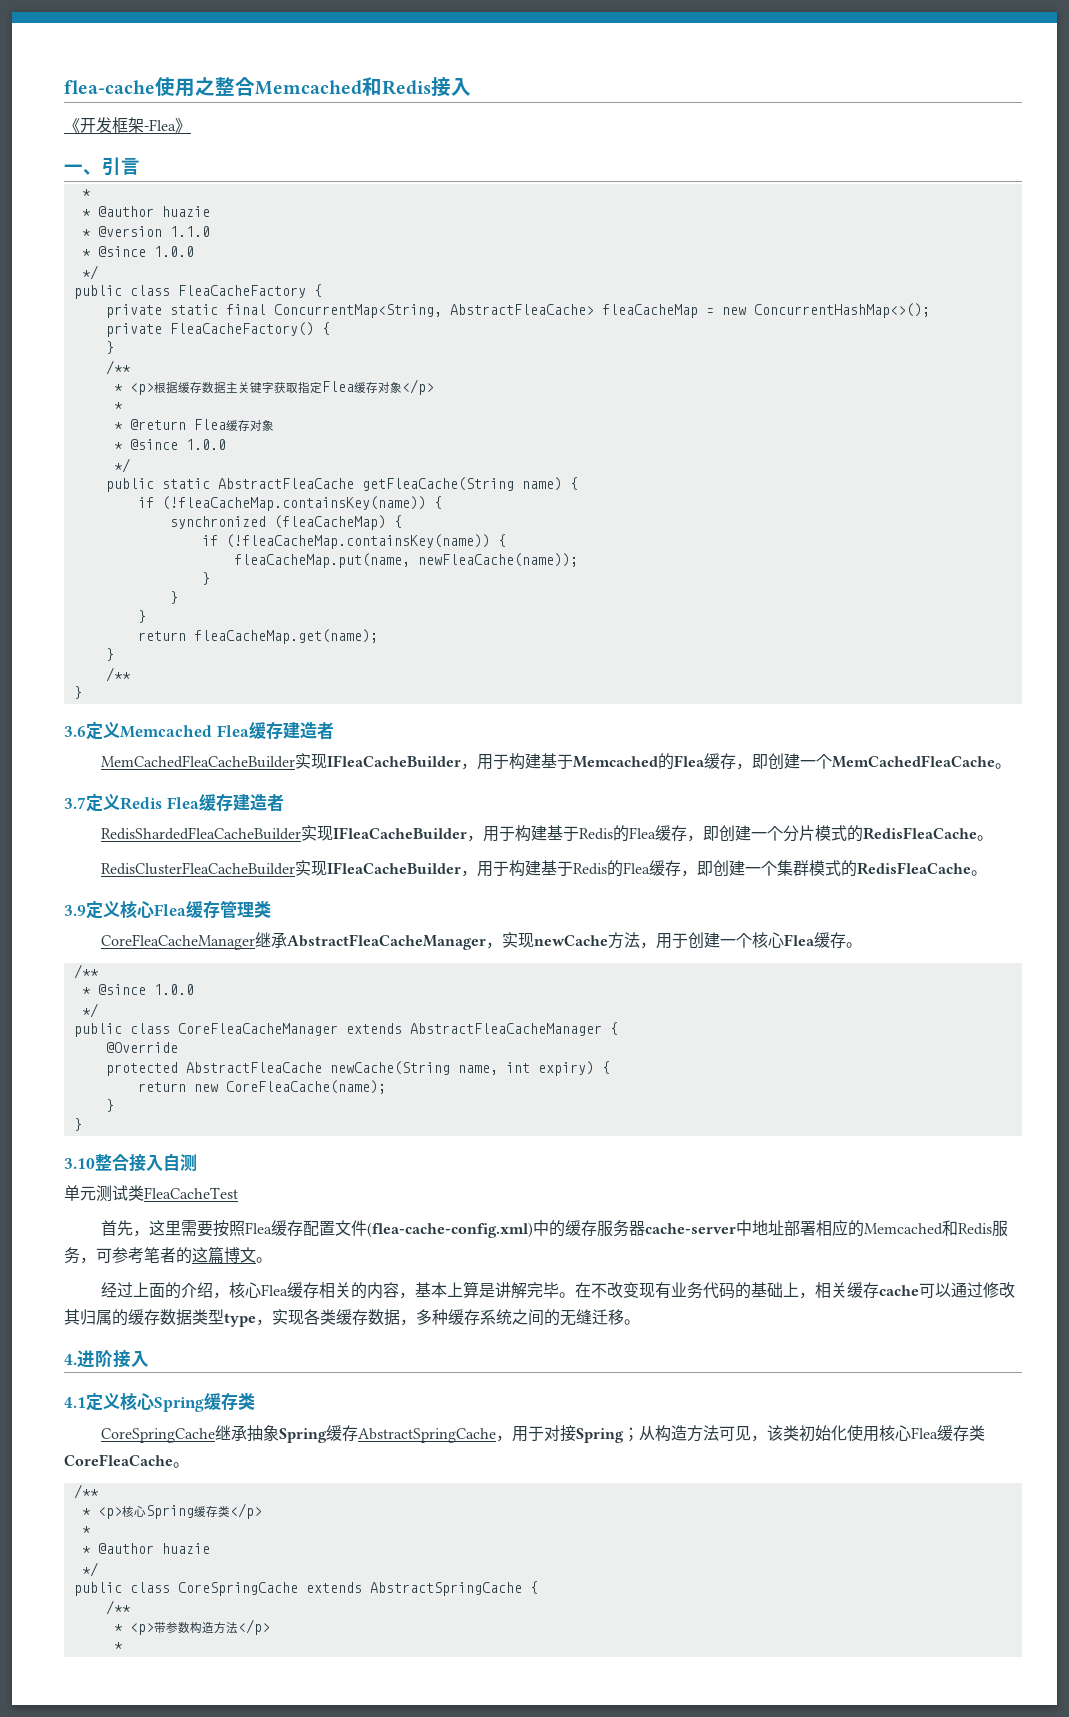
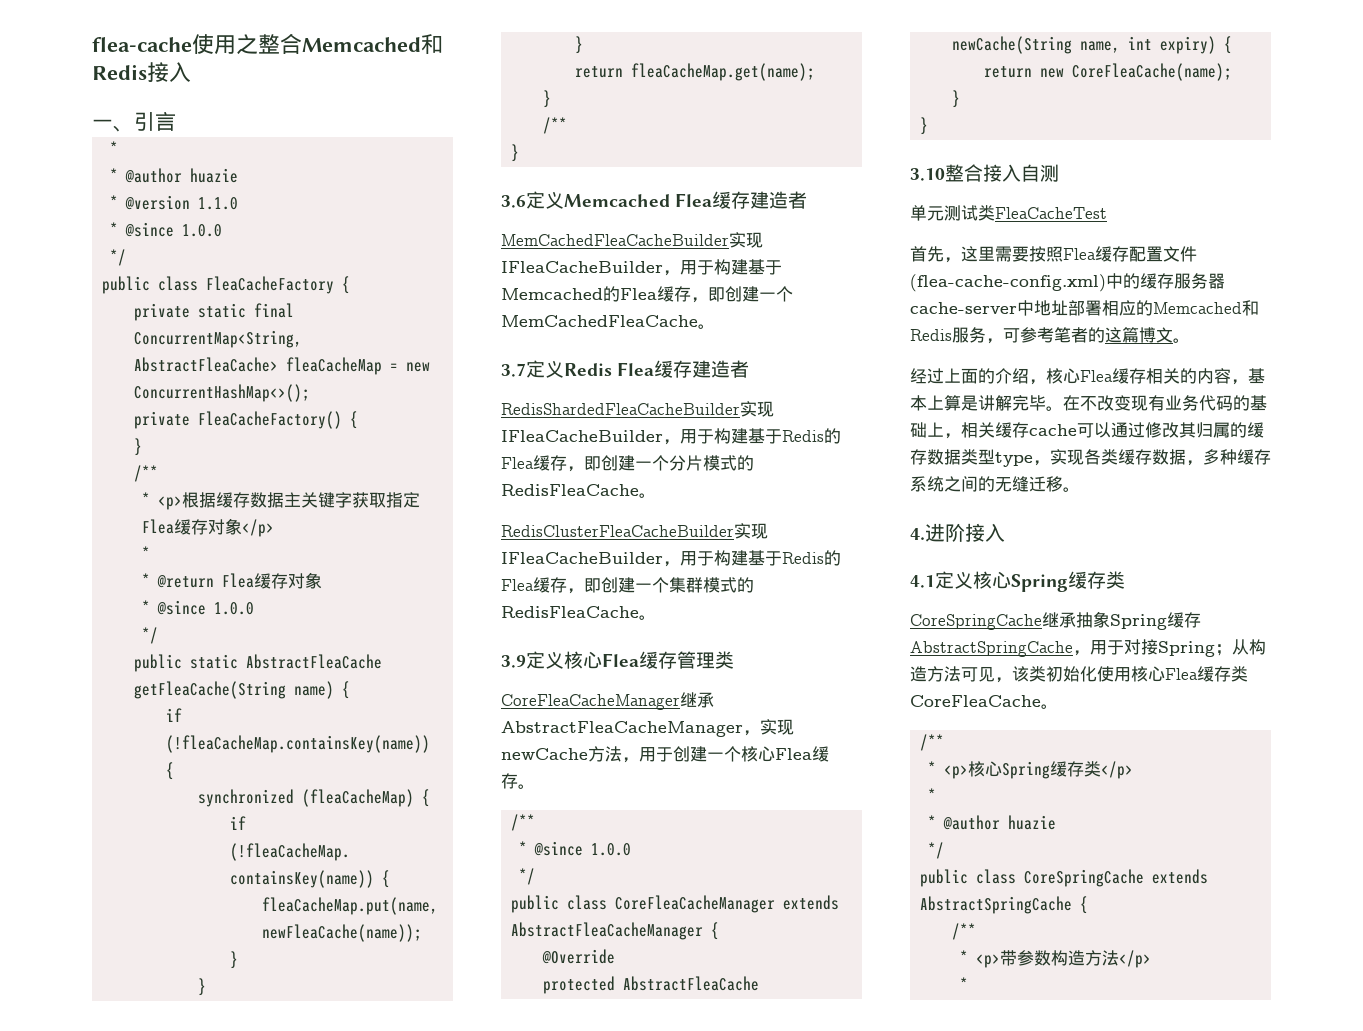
- 《开发框架-Flea》

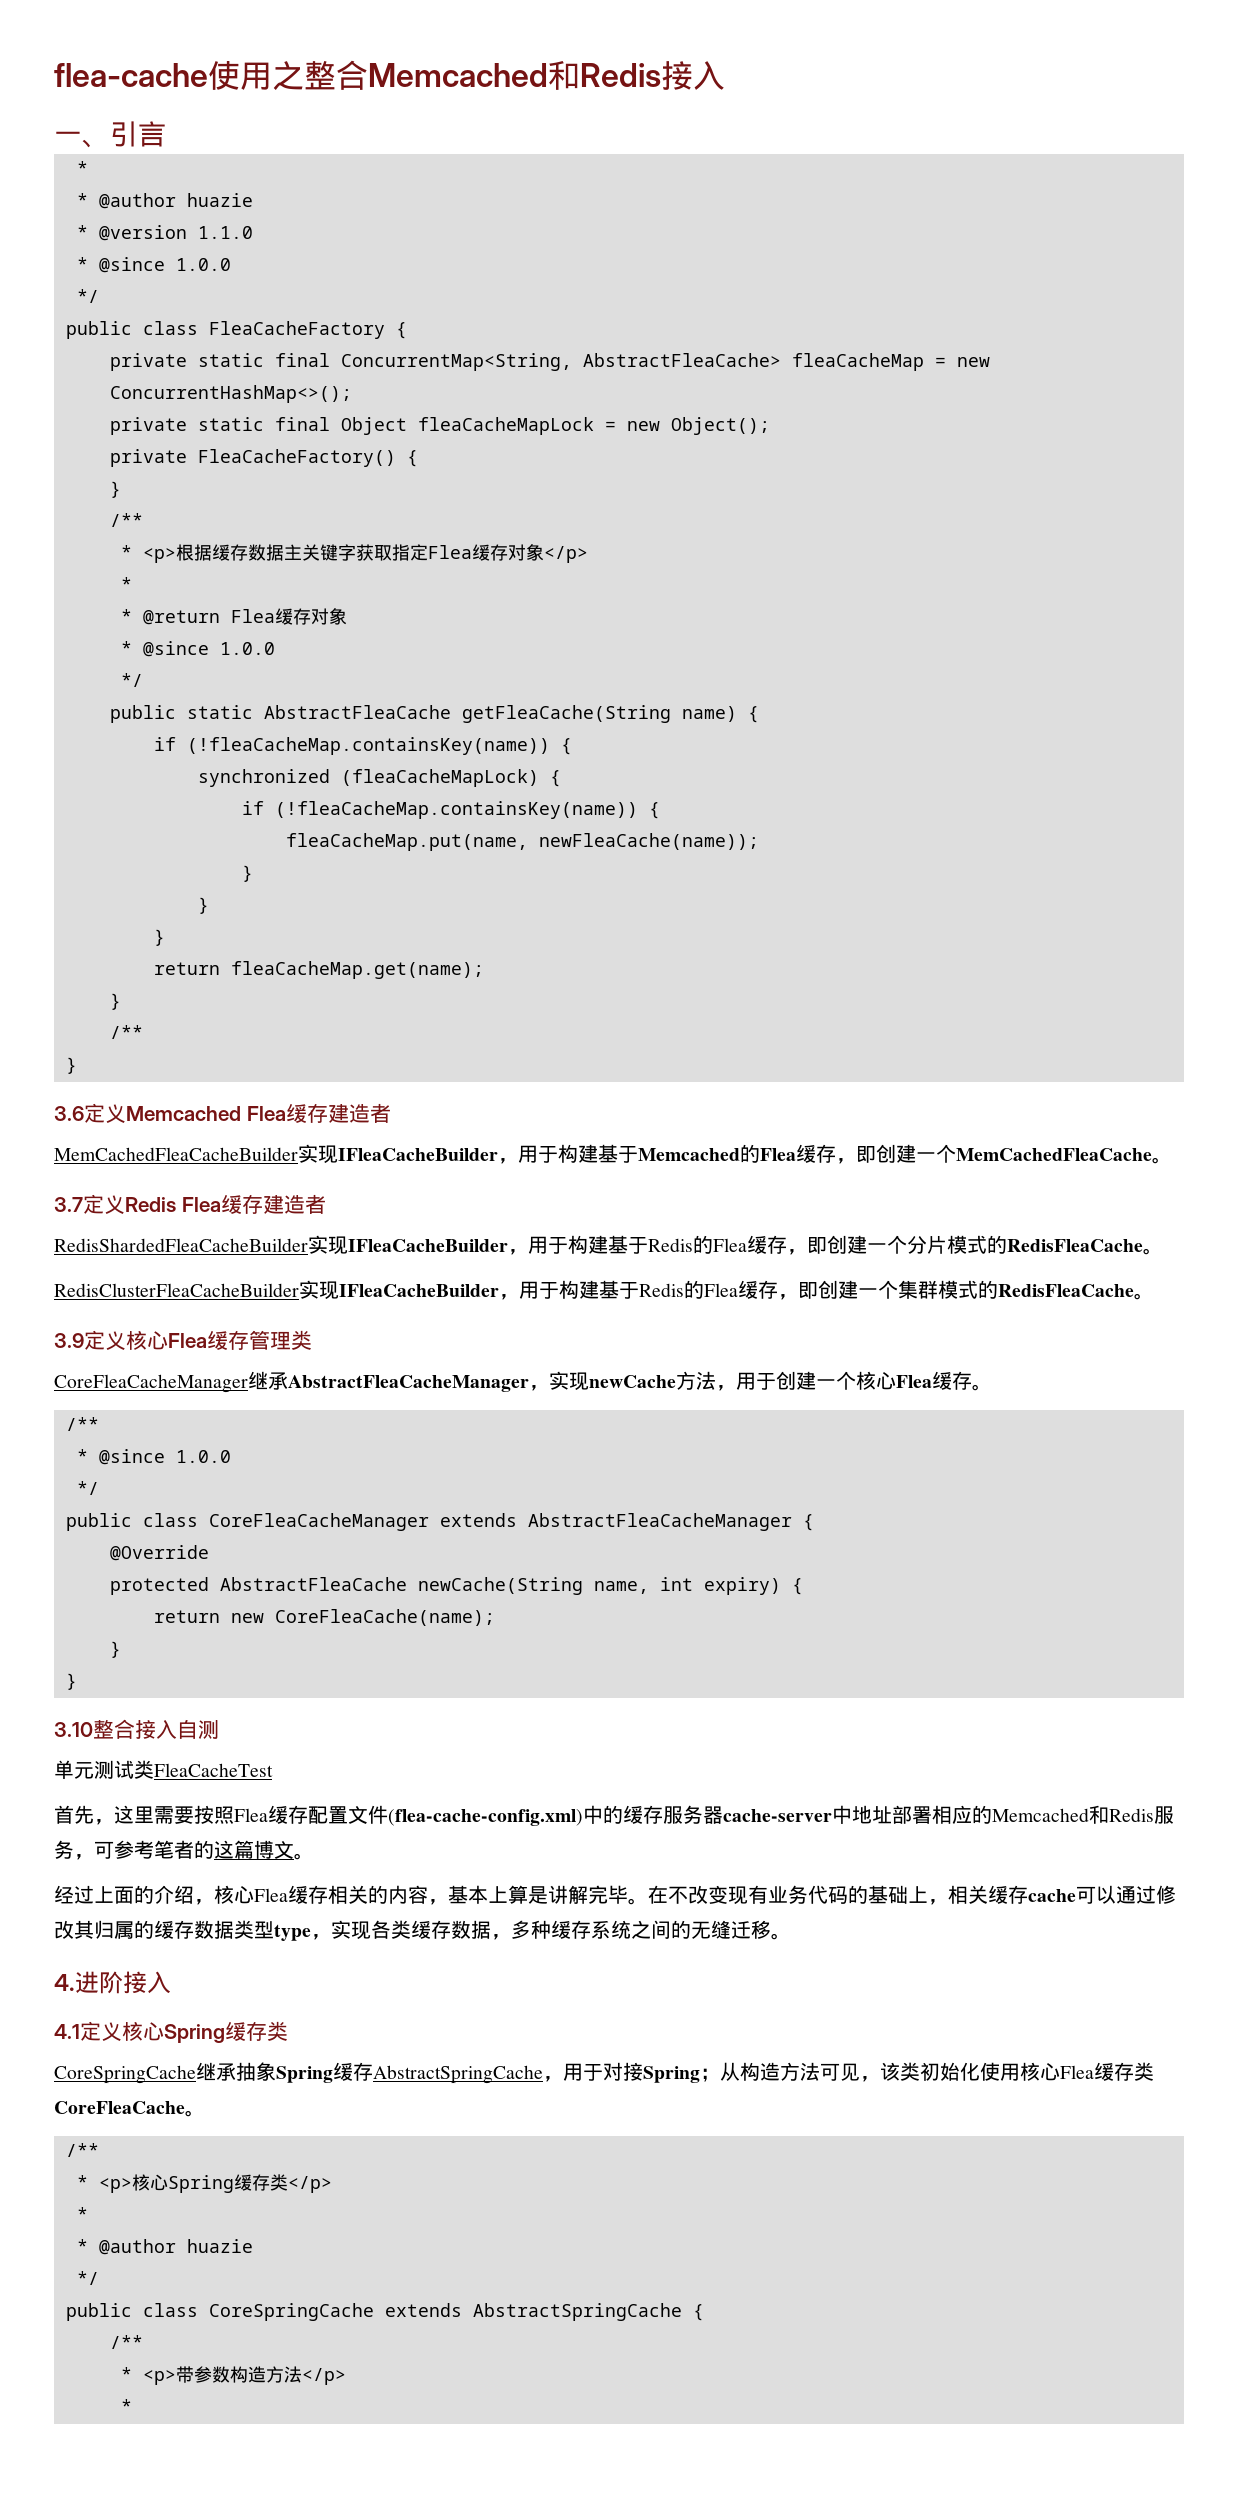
+ private static final Object fleaCacheMapLock = new Object();
- synchronized (fleaCacheMap) {
+ synchronized (fleaCacheMapLock) {

